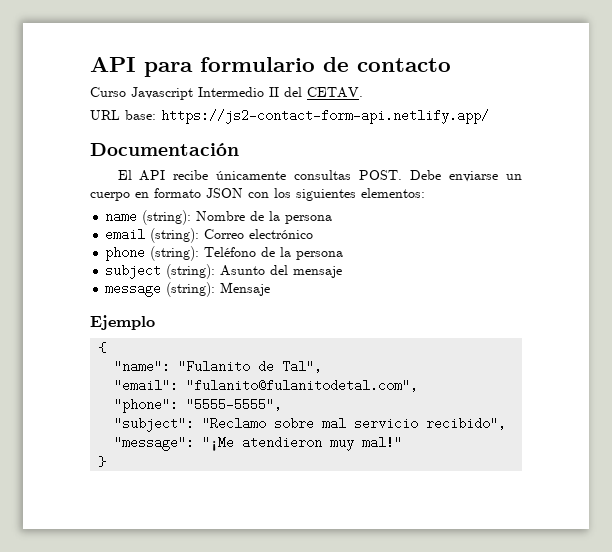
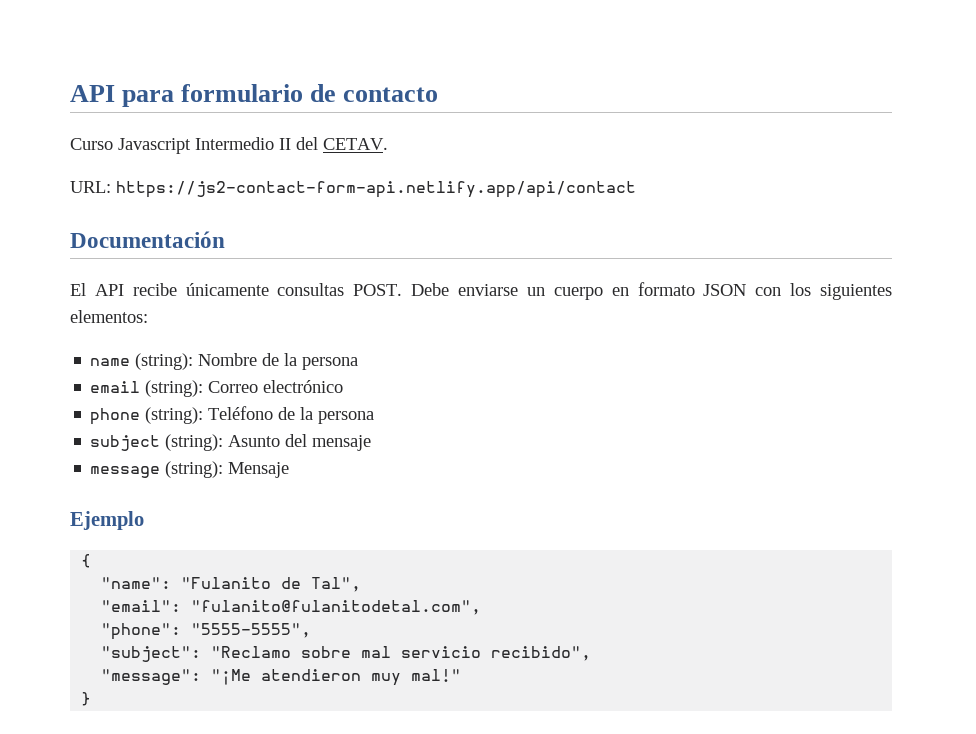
- URL base: https://js2-contact-form-api.netlify.app/
+ URL: https://js2-contact-form-api.netlify.app/api/contact

